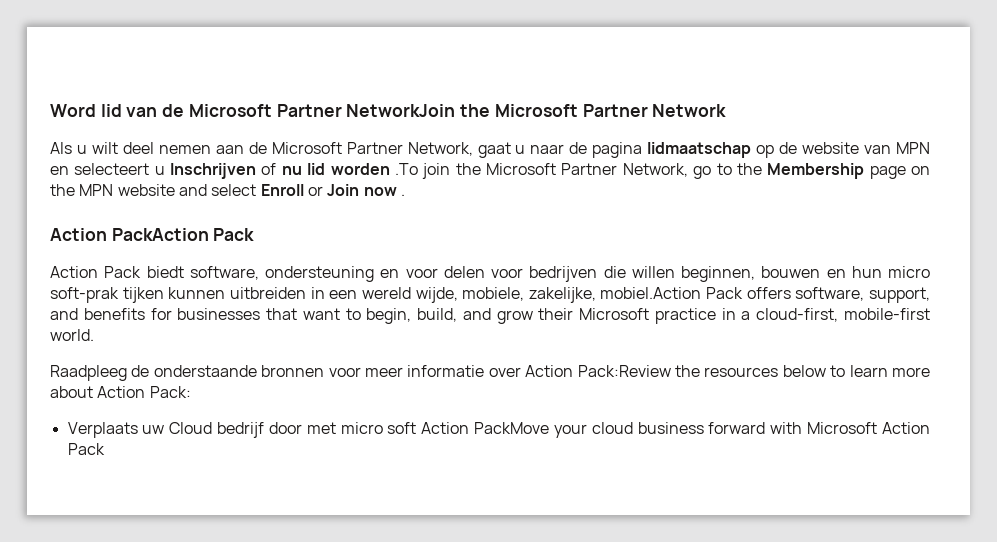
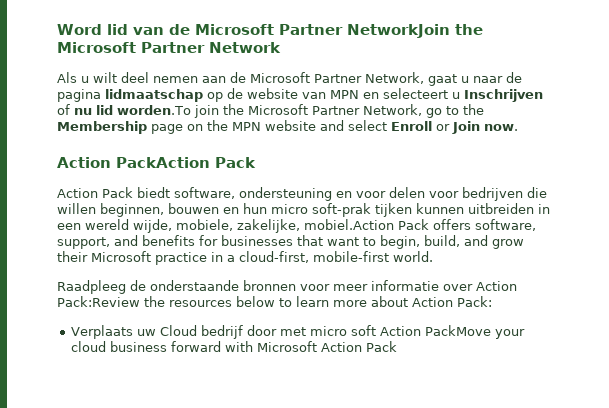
- Als u wilt deel nemen aan de Microsoft Partner Network, gaat u naar de pagina lidmaatschap op de website van MPN en selecteert u Inschrijven of nu lid worden .To join the Microsoft Partner Network, go to the Membership page on the MPN website and select Enroll or Join now .
+ Als u wilt deel nemen aan de Microsoft Partner Network, gaat u naar de pagina lidmaatschap op de website van MPN en selecteert u Inschrijven of nu lid worden.To join the Microsoft Partner Network, go to the Membership page on the MPN website and select Enroll or Join now.

